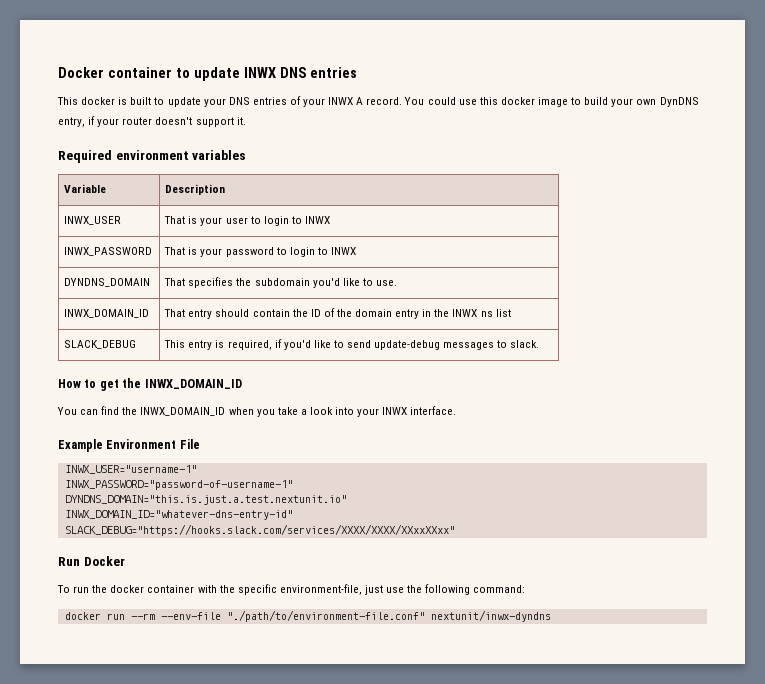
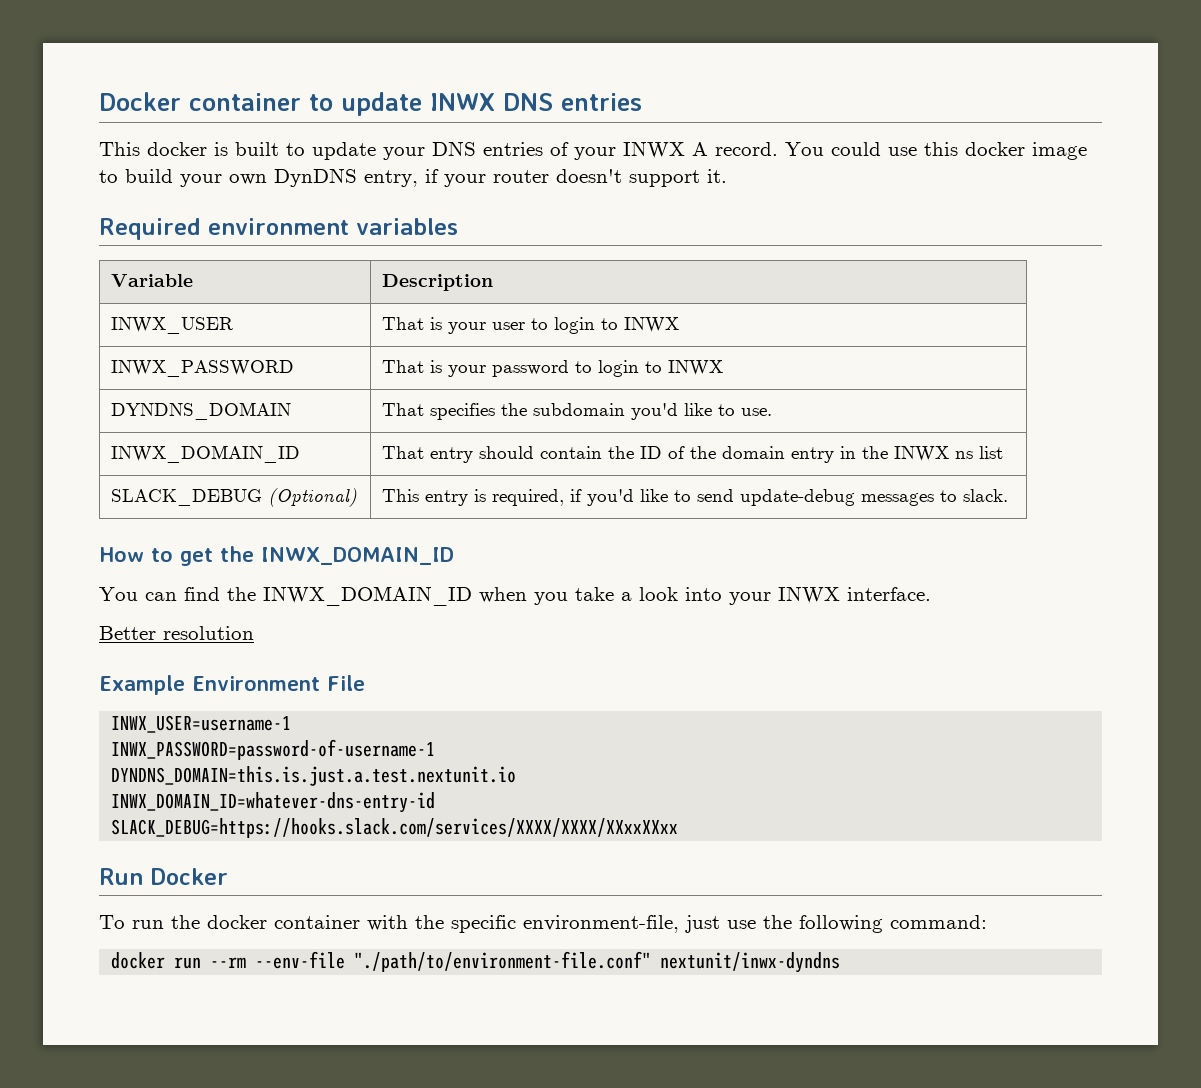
- SLACK_DEBUG | This entry is required, if you'd like to send update-debug messages to slack.
+ SLACK_DEBUG (Optional) | This entry is required, if you'd like to send update-debug messages to slack.
+ Better resolution
- INWX_USER="username-1"
- INWX_PASSWORD="password-of-username-1"
- DYNDNS_DOMAIN="this.is.just.a.test.nextunit.io"
- INWX_DOMAIN_ID="whatever-dns-entry-id"
- SLACK_DEBUG="https://hooks.slack.com/services/XXXX/XXXX/XXxxXXxx"
+ INWX_USER=username-1
+ INWX_PASSWORD=password-of-username-1
+ DYNDNS_DOMAIN=this.is.just.a.test.nextunit.io
+ INWX_DOMAIN_ID=whatever-dns-entry-id
+ SLACK_DEBUG=https://hooks.slack.com/services/XXXX/XXXX/XXxxXXxx

